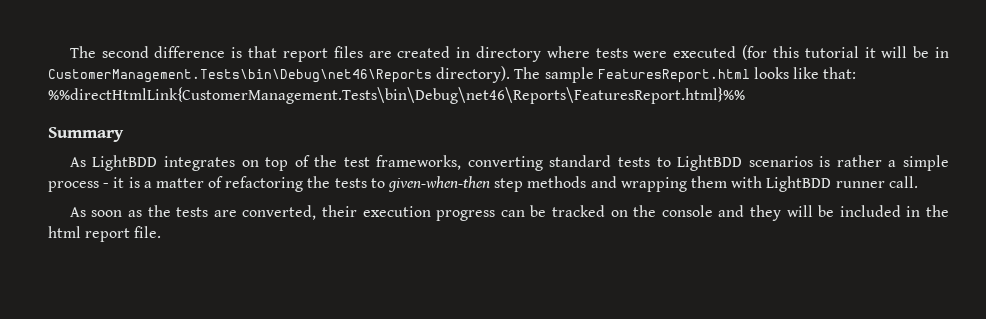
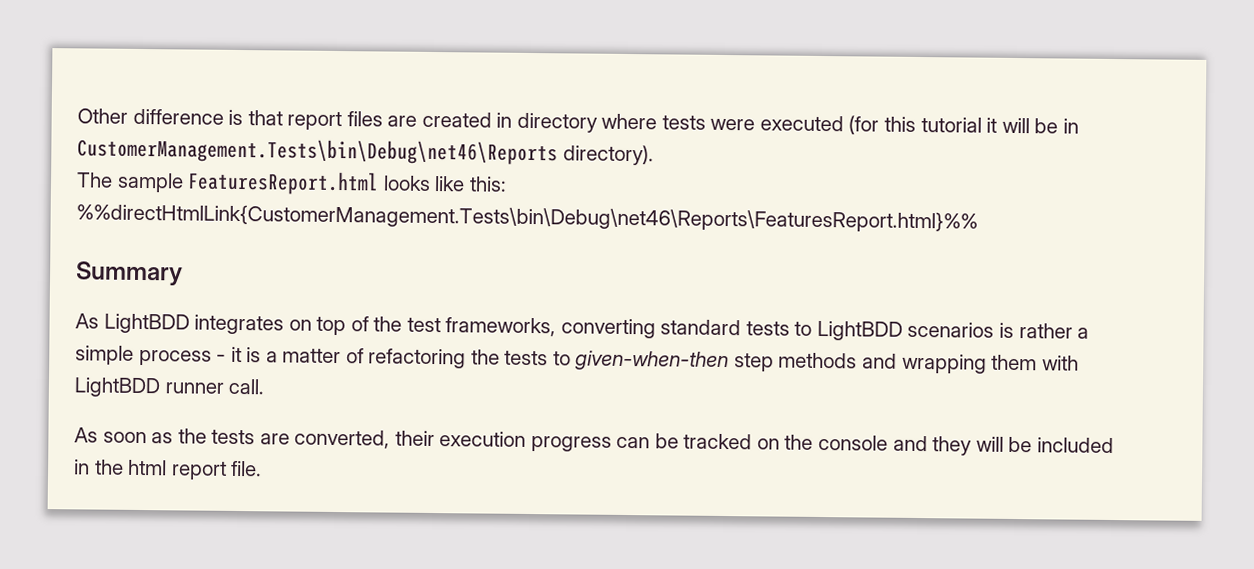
- The second difference is that report files are created in directory where tests were executed (for this tutorial it will be in CustomerManagement.Tests\bin\Debug\net46\Reports directory). The sample FeaturesReport.html looks like that: %%directHtmlLink{CustomerManagement.Tests\bin\Debug\net46\Reports\FeaturesReport.html}%%
+ Other difference is that report files are created in directory where tests were executed (for this tutorial it will be in CustomerManagement.Tests\bin\Debug\net46\Reports directory).
+ The sample FeaturesReport.html looks like this: %%directHtmlLink{CustomerManagement.Tests\bin\Debug\net46\Reports\FeaturesReport.html}%%

